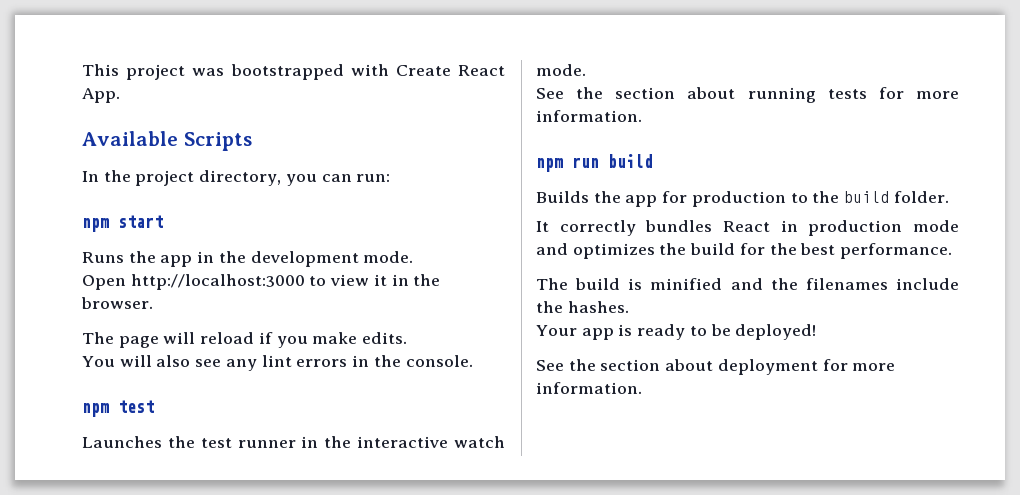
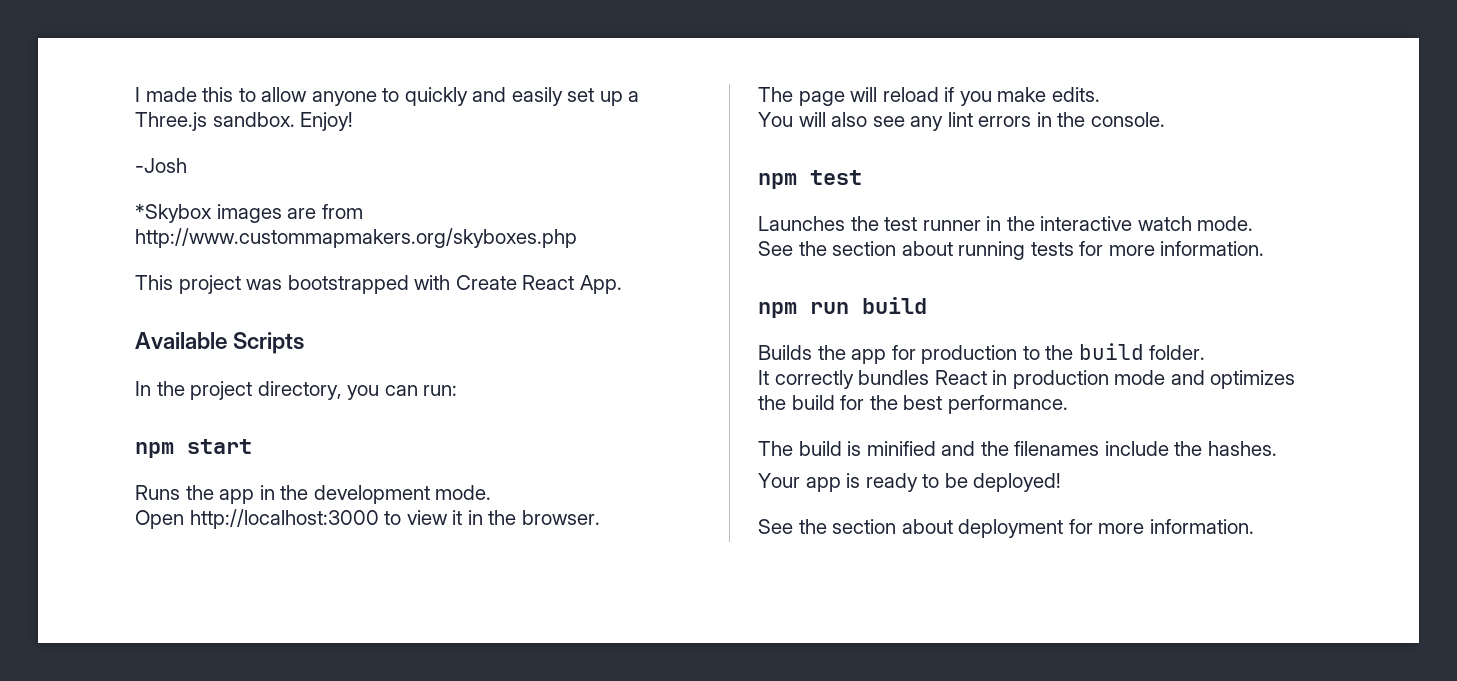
+ I made this to allow anyone to quickly and easily set up a Three.js sandbox. Enjoy!
+ -Josh
+ *Skybox images are from http://www.custommapmakers.org/skyboxes.php

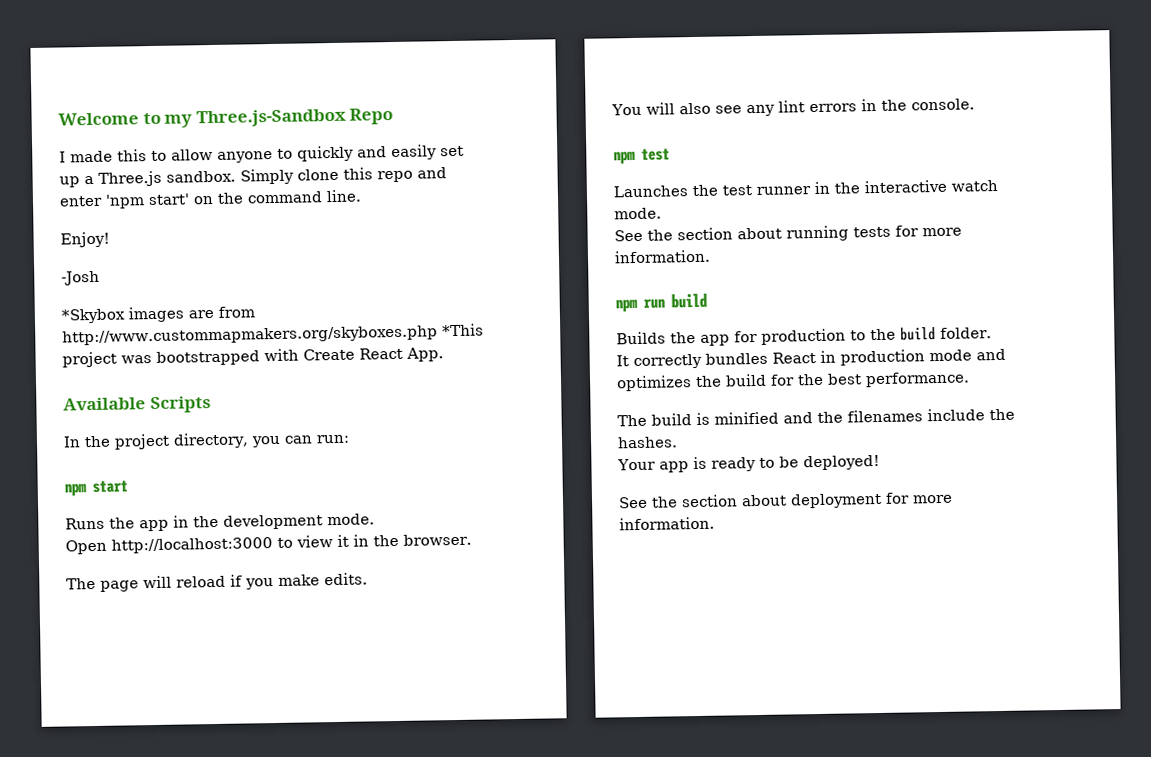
+ Welcome to my Three.js-Sandbox Repo
- I made this to allow anyone to quickly and easily set up a Three.js sandbox. Enjoy!
+ I made this to allow anyone to quickly and easily set up a Three.js sandbox. Simply clone this repo and enter 'npm start' on the command line.
+ Enjoy!
- *Skybox images are from http://www.custommapmakers.org/skyboxes.php
- This project was bootstrapped with Create React App.
+ *Skybox images are from http://www.custommapmakers.org/skyboxes.php *This project was bootstrapped with Create React App.

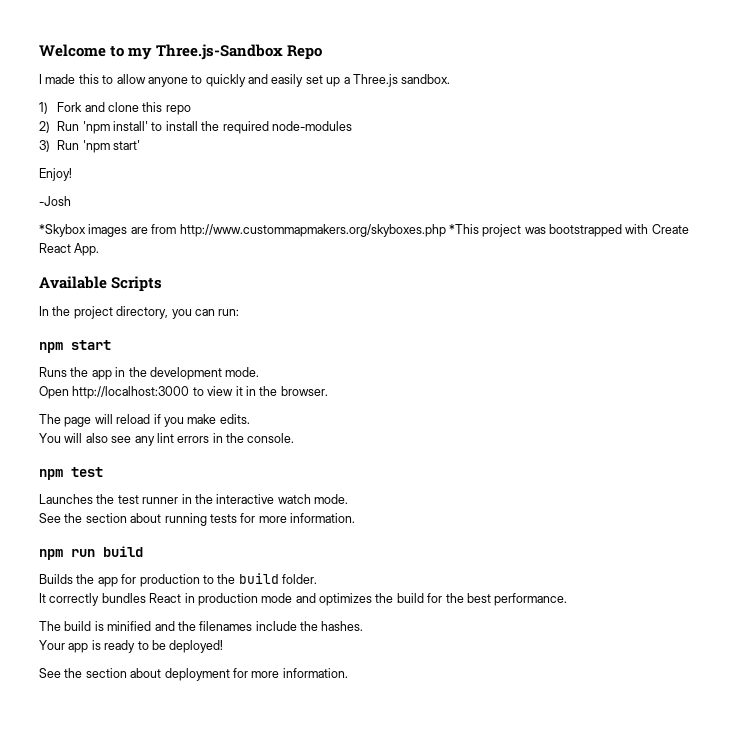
- I made this to allow anyone to quickly and easily set up a Three.js sandbox. Simply clone this repo and enter 'npm start' on the command line.
+ I made this to allow anyone to quickly and easily set up a Three.js sandbox.
+ 1) Fork and clone this repo
+ 2) Run 'npm install' to install the required node-modules
+ 3) Run 'npm start'

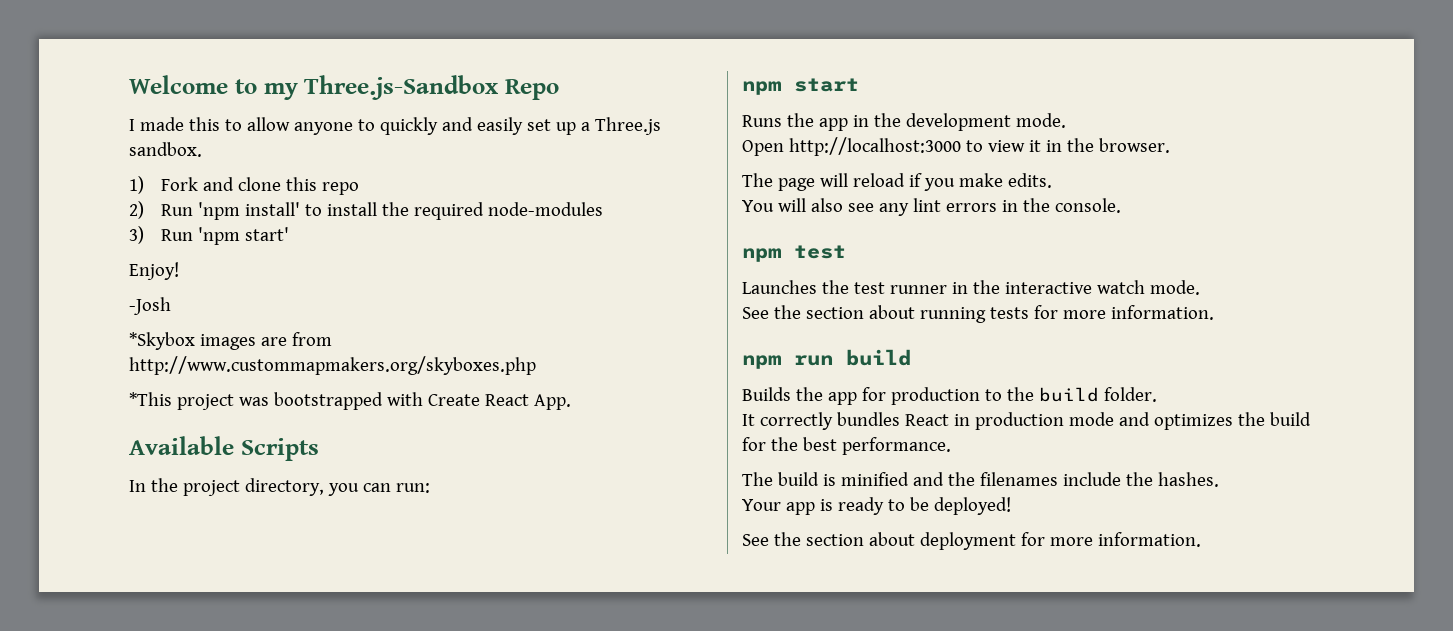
- *Skybox images are from http://www.custommapmakers.org/skyboxes.php *This project was bootstrapped with Create React App.
+ *Skybox images are from http://www.custommapmakers.org/skyboxes.php
+ *This project was bootstrapped with Create React App.

